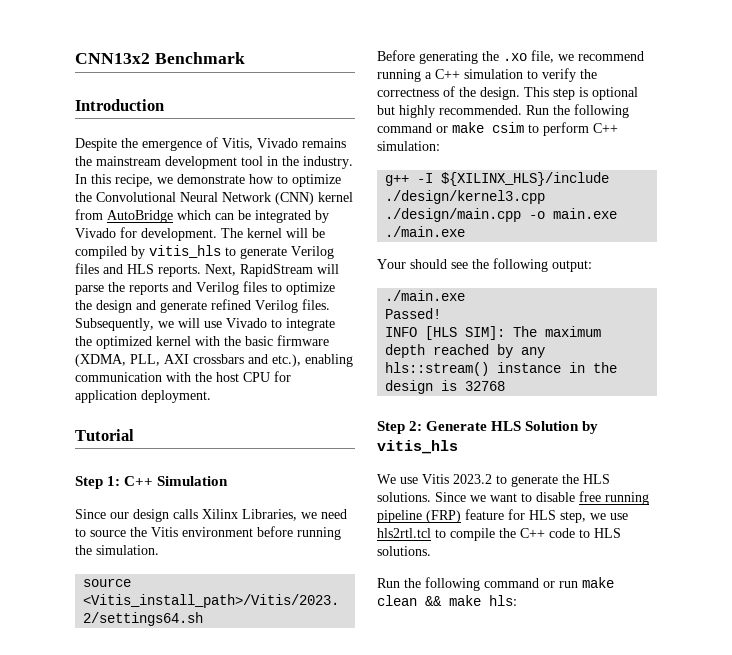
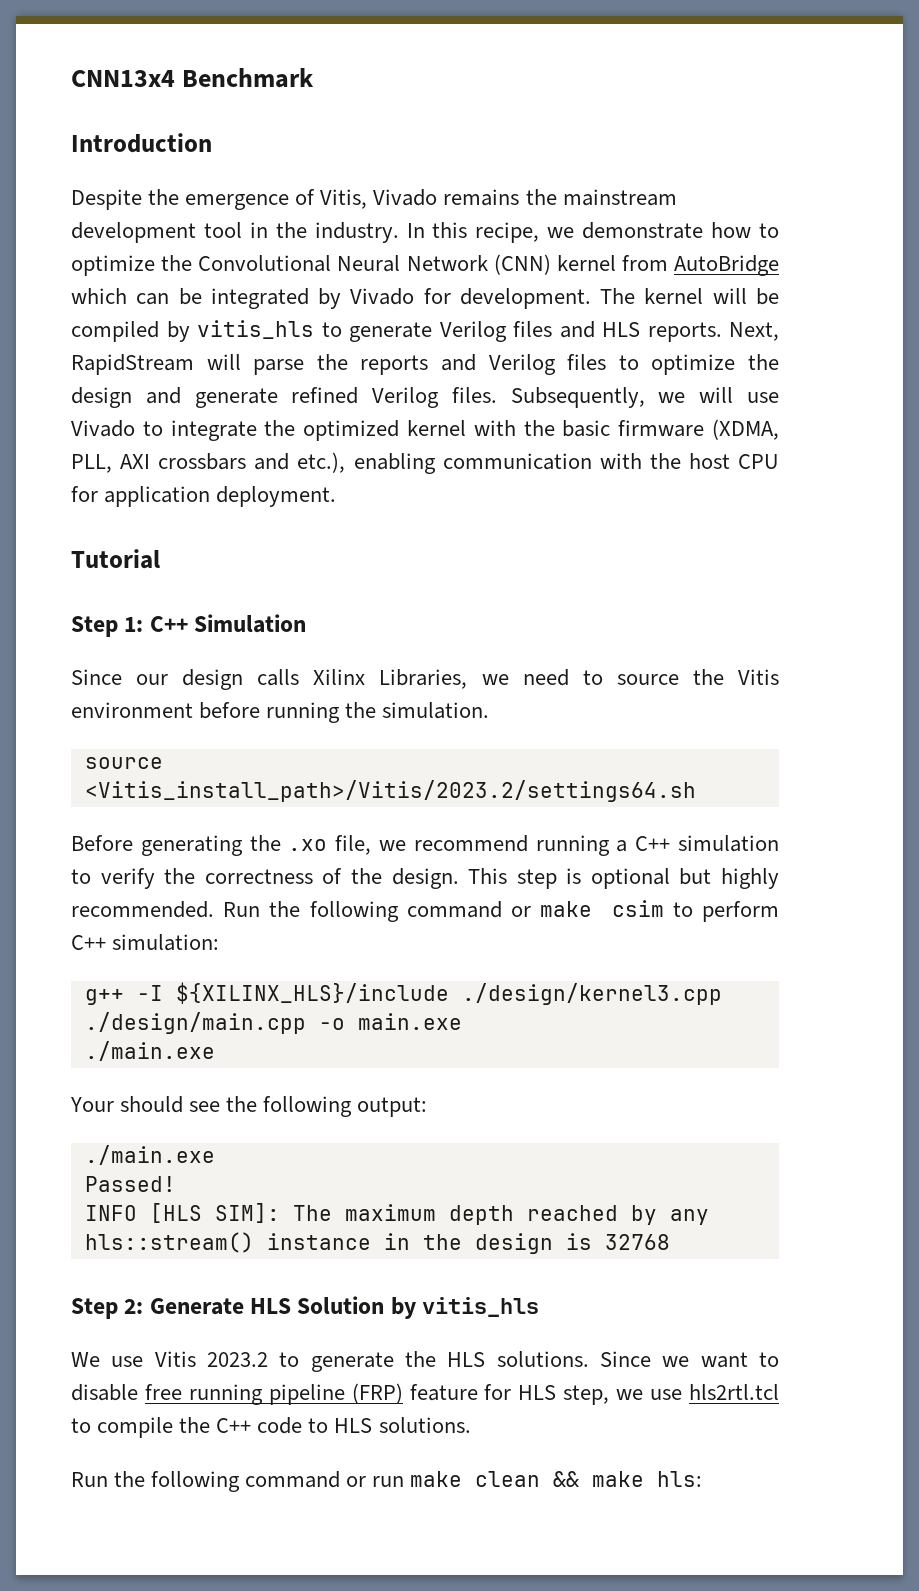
- CNN13x2 Benchmark
+ CNN13x4 Benchmark

